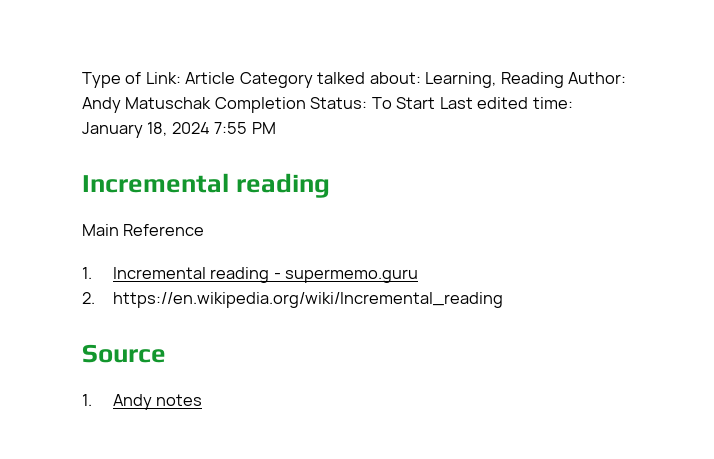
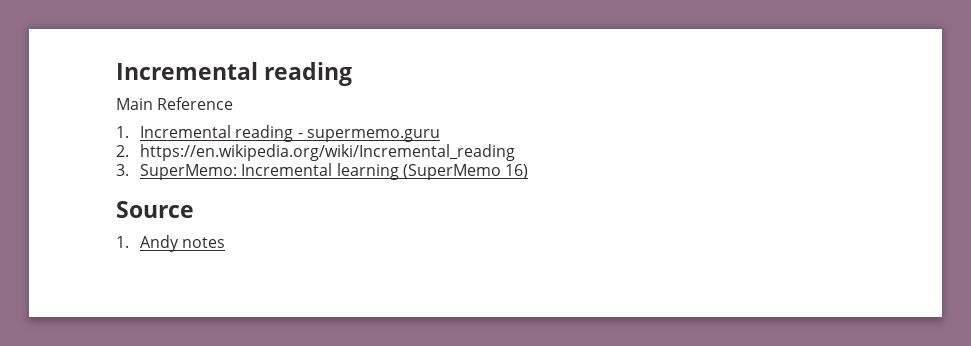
- Type of Link: Article Category talked about: Learning, Reading Author: Andy Matuschak Completion Status: To Start Last edited time: January 18, 2024 7:55 PM
+ 3. SuperMemo: Incremental learning (SuperMemo 16)

